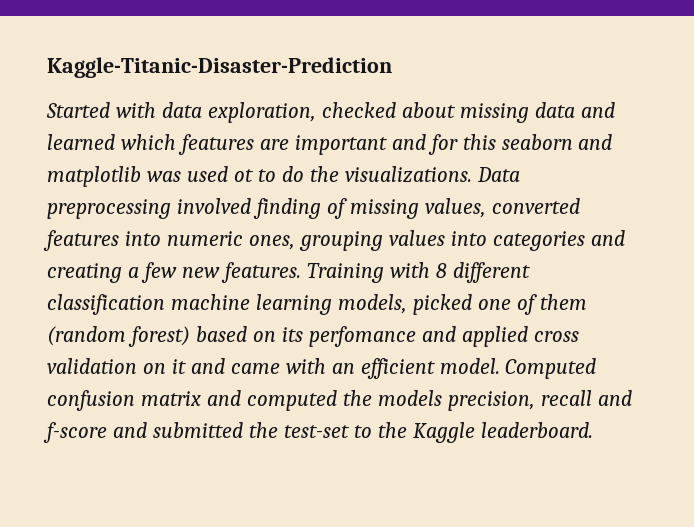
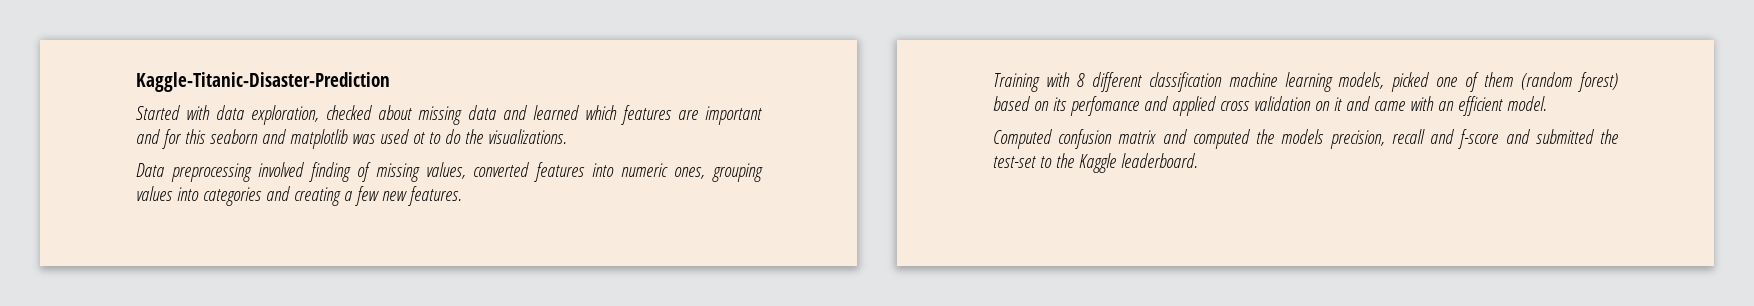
- Started with data exploration, checked about missing data and learned which features are important and for this seaborn and matplotlib was used ot to do the visualizations. Data preprocessing involved finding of missing values, converted features into numeric ones, grouping values into categories and creating a few new features. Training with 8 different classification machine learning models, picked one of them (random forest) based on its perfomance and applied cross validation on it and came with an efficient model. Computed confusion matrix and computed the models precision, recall and f-score and submitted the test-set to the Kaggle leaderboard.
+ Started with data exploration, checked about missing data and learned which features are important and for this seaborn and matplotlib was used ot to do the visualizations.
+ Data preprocessing involved finding of missing values, converted features into numeric ones, grouping values into categories and creating a few new features.
+ Training with 8 different classification machine learning models, picked one of them (random forest) based on its perfomance and applied cross validation on it and came with an efficient model.
+ Computed confusion matrix and computed the models precision, recall and f-score and submitted the test-set to the Kaggle leaderboard.

